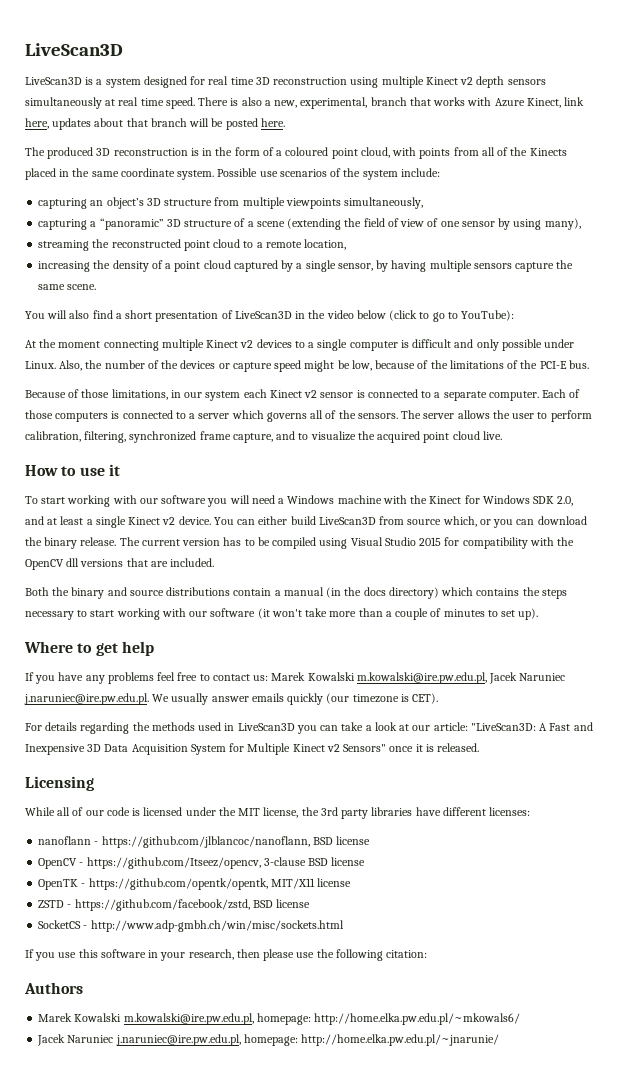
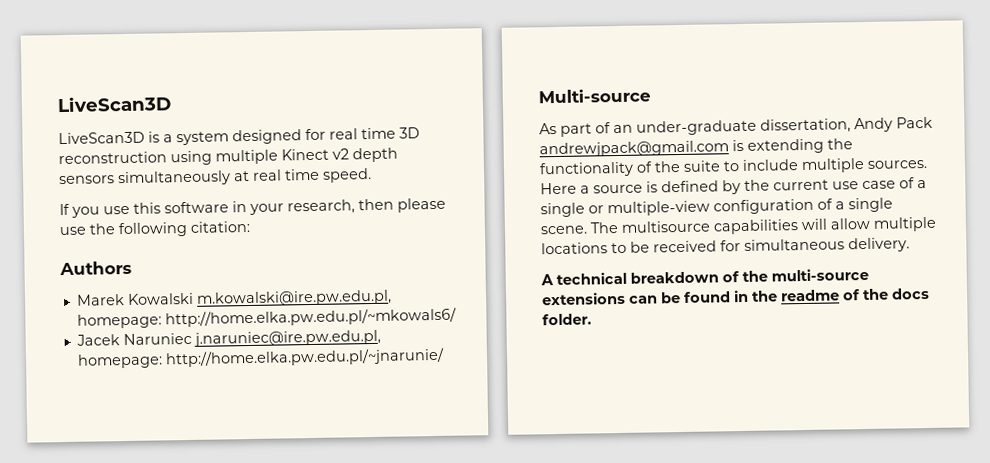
- There is also a new, experimental, branch that works with Azure Kinect, link here, updates about that branch will be posted here.
- The produced 3D reconstruction is in the form of a coloured point cloud, with points from all of the Kinects placed in the same coordinate system. Possible use scenarios of the system include:
- capturing an object’s 3D structure from multiple viewpoints simultaneously,
- capturing a “panoramic” 3D structure of a scene (extending the field of view of one sensor by using many),
- streaming the reconstructed point cloud to a remote location,
- increasing the density of a point cloud captured by a single sensor, by having multiple sensors capture the same scene.
- You will also find a short presentation of LiveScan3D in the video below (click to go to YouTube):
- At the moment connecting multiple Kinect v2 devices to a single computer is difficult and only possible under Linux. Also, the number of the devices or capture speed might be low, because of the limitations of the PCI-E bus.
- Because of those limitations, in our system each Kinect v2 sensor is connected to a separate computer. Each of those computers is connected to a server which governs all of the sensors. The server allows the user to perform calibration, filtering, synchronized frame capture, and to visualize the acquired point cloud live.
- How to use it
- To start working with our software you will need a Windows machine with the Kinect for Windows SDK 2.0, and at least a single Kinect v2 device. You can either build LiveScan3D from source which, or you can download the binary release. The current version has to be compiled using Visual Studio 2015 for compatibility with the OpenCV dll versions that are included.
- Both the binary and source distributions contain a manual (in the docs directory) which contains the steps necessary to start working with our software (it won't take more than a couple of minutes to set up).
- Where to get help
- If you have any problems feel free to contact us: Marek Kowalski m.kowalski@ire.pw.edu.pl, Jacek Naruniec j.naruniec@ire.pw.edu.pl. We usually answer emails quickly (our timezone is CET).
- For details regarding the methods used in LiveScan3D you can take a look at our article: "LiveScan3D: A Fast and Inexpensive 3D Data Acquisition System for Multiple Kinect v2 Sensors" once it is released.
- Licensing
- While all of our code is licensed under the MIT license, the 3rd party libraries have different licenses:
- nanoflann - https://github.com/jlblancoc/nanoflann, BSD license
- OpenCV - https://github.com/Itseez/opencv, 3-clause BSD license
- OpenTK - https://github.com/opentk/opentk, MIT/X11 license
- ZSTD - https://github.com/facebook/zstd, BSD license
- SocketCS - http://www.adp-gmbh.ch/win/misc/sockets.html
+ Multi-source
+ As part of an under-graduate dissertation, Andy Pack andrewjpack@gmail.com is extending the functionality of the suite to include multiple sources. Here a source is defined by the current use case of a single or multiple-view configuration of a single scene. The multisource capabilities will allow multiple locations to be received for simultaneous delivery.
+ A technical breakdown of the multi-source extensions can be found in the readme of the docs folder.

